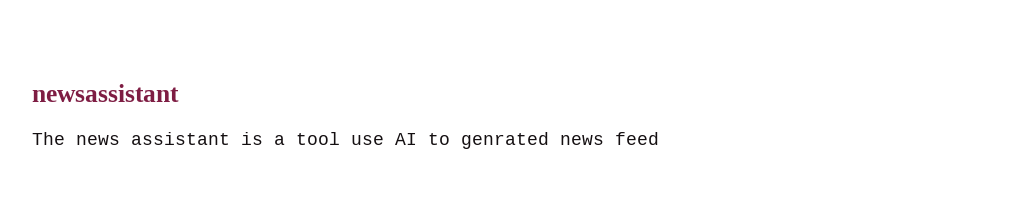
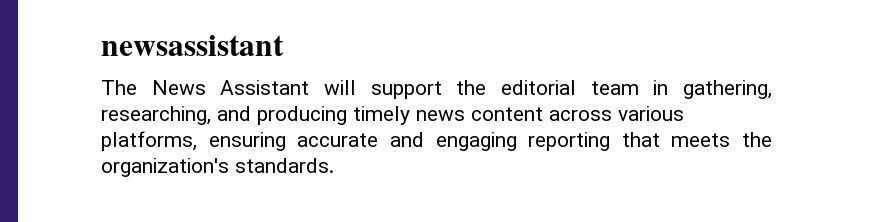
- The news assistant is a tool use AI to genrated news feed
+ The News Assistant will support the editorial team in gathering, researching, and producing timely news content across various platforms, ensuring accurate and engaging reporting that meets the organization's standards.

